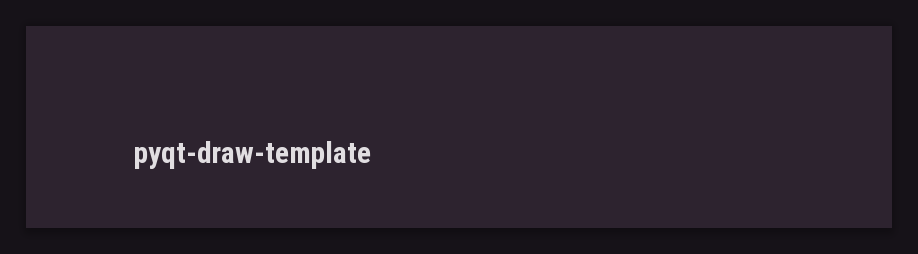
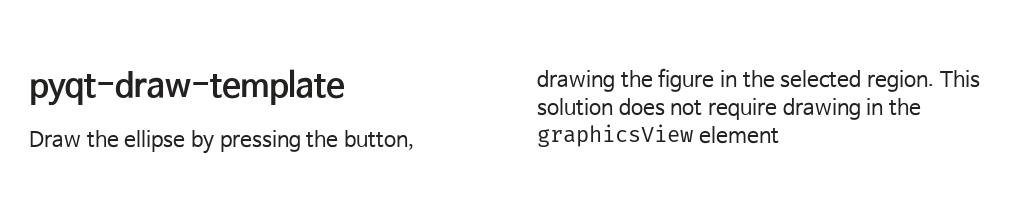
+ Draw the ellipse by pressing the button, drawing the figure in the selected region. This solution does not require drawing in the graphicsView element

